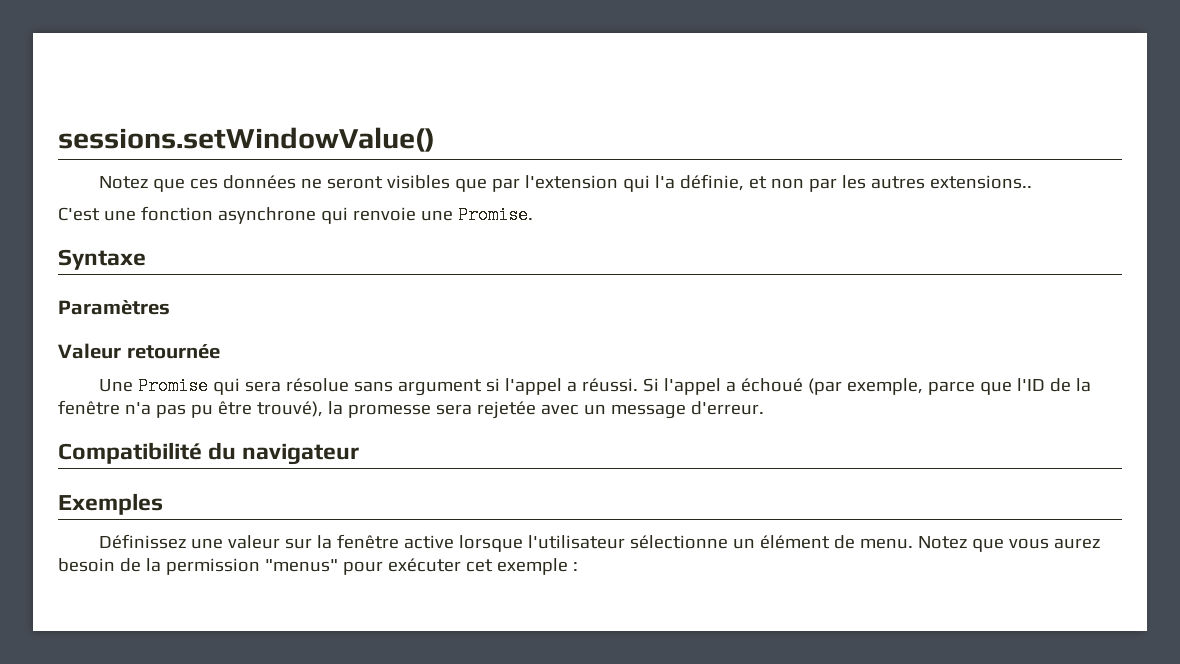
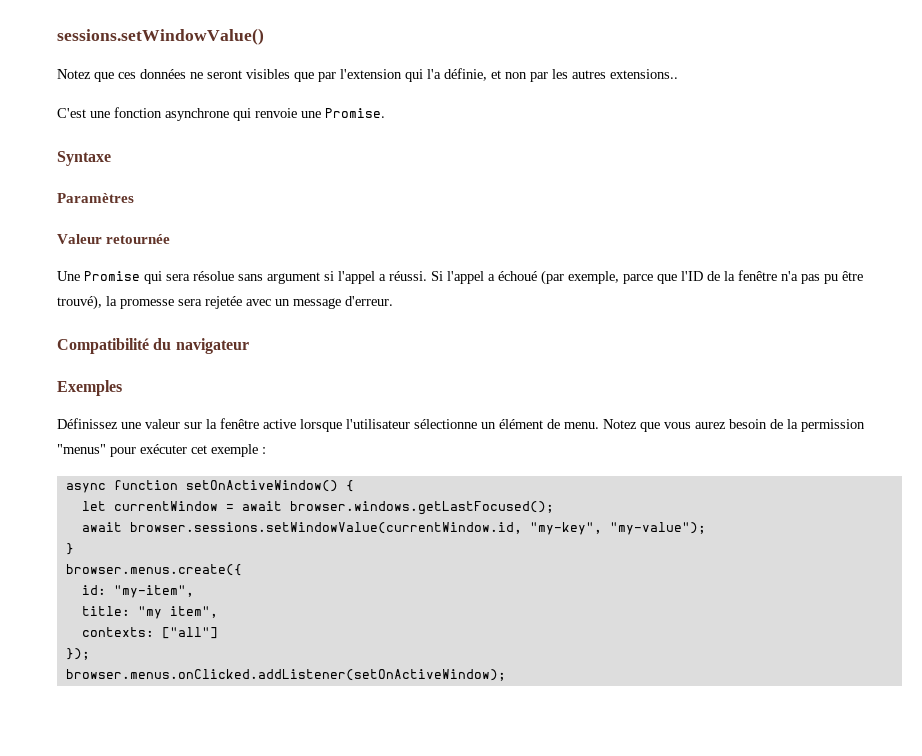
+ async function setOnActiveWindow() {
+ let currentWindow = await browser.windows.getLastFocused();
+ await browser.sessions.setWindowValue(currentWindow.id, "my-key", "my-value");
+ }
+ browser.menus.create({
+ id: "my-item",
+ title: "my item",
+ contexts: ["all"]
+ });
+ browser.menus.onClicked.addListener(setOnActiveWindow);

